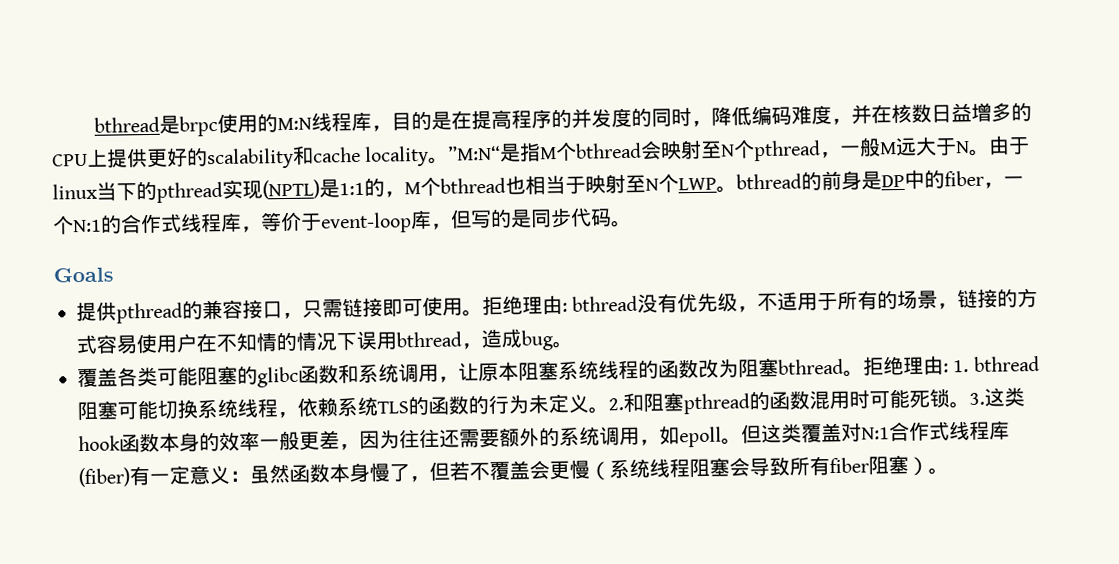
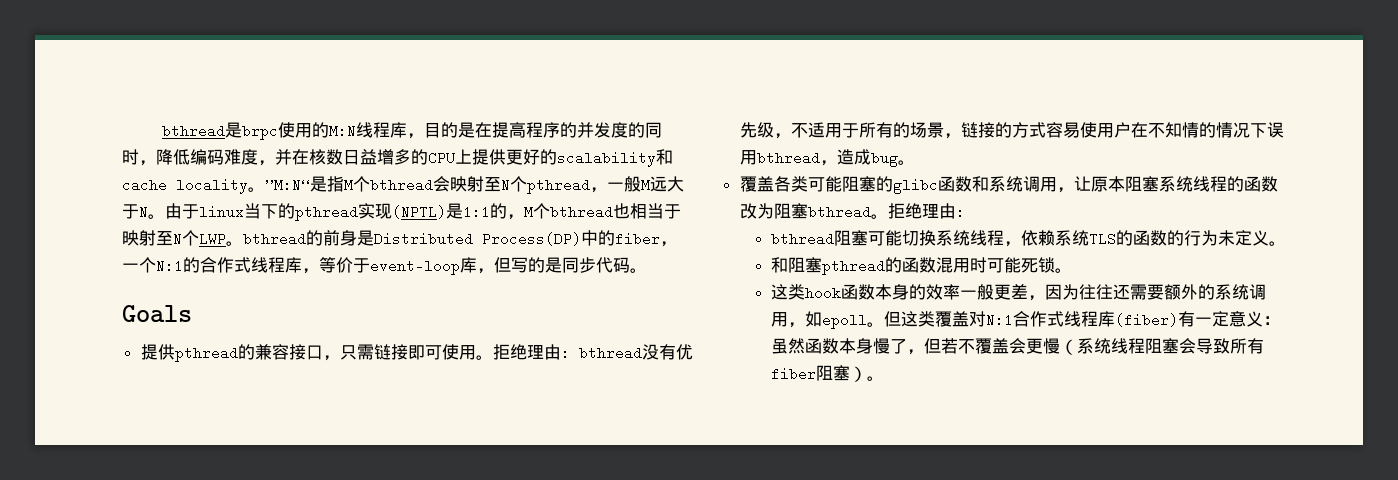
- 由于linux当下的pthread实现(NPTL)是1:1的，M个bthread也相当于映射至N个LWP。bthread的前身是DP中的fiber，一个N:1的合作式线程库，等价于event-loop库，但写的是同步代码。
+ 由于linux当下的pthread实现(NPTL)是1:1的，M个bthread也相当于映射至N个LWP。bthread的前身是Distributed Process(DP)中的fiber，一个N:1的合作式线程库，等价于event-loop库，但写的是同步代码。
- 覆盖各类可能阻塞的glibc函数和系统调用，让原本阻塞系统线程的函数改为阻塞bthread。拒绝理由: 1. bthread阻塞可能切换系统线程，依赖系统TLS的函数的行为未定义。2.和阻塞pthread的函数混用时可能死锁。3.这类hook函数本身的效率一般更差，因为往往还需要额外的系统调用，如epoll。
+ 覆盖各类可能阻塞的glibc函数和系统调用，让原本阻塞系统线程的函数改为阻塞bthread。拒绝理由:
+ bthread阻塞可能切换系统线程，依赖系统TLS的函数的行为未定义。
+ 和阻塞pthread的函数混用时可能死锁。
+ 这类hook函数本身的效率一般更差，因为往往还需要额外的系统调用，如epoll。

